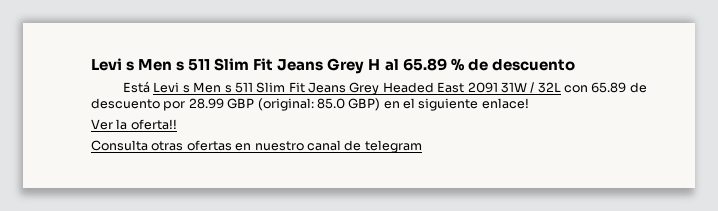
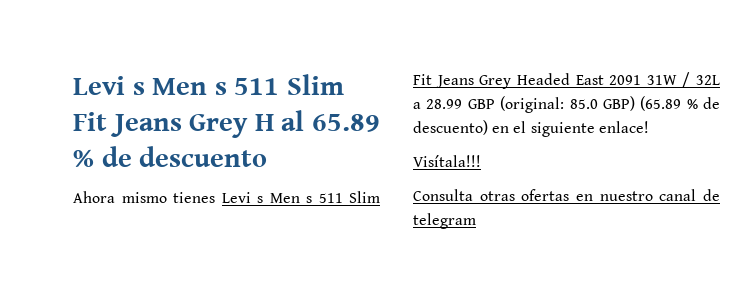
- Está Levi s Men s 511 Slim Fit Jeans Grey Headed East 2091 31W / 32L con 65.89 de descuento por 28.99 GBP (original: 85.0 GBP) en el siguiente enlace!
+ Ahora mismo tienes Levi s Men s 511 Slim Fit Jeans Grey Headed East 2091 31W / 32L a 28.99 GBP (original: 85.0 GBP) (65.89 % de descuento) en el siguiente enlace!
- Ver la oferta!!
+ Visítala!!!

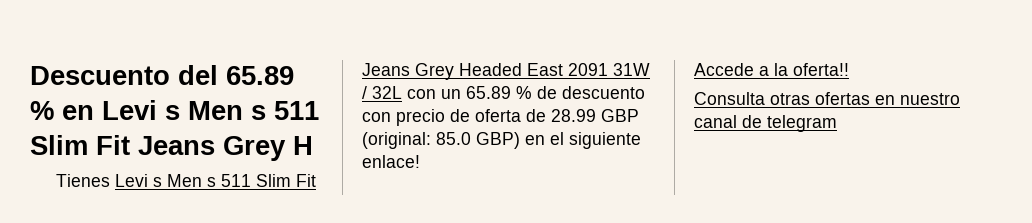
- Levi s Men s 511 Slim Fit Jeans Grey H al 65.89 % de descuento
- Ahora mismo tienes Levi s Men s 511 Slim Fit Jeans Grey Headed East 2091 31W / 32L a 28.99 GBP (original: 85.0 GBP) (65.89 % de descuento) en el siguiente enlace!
+ Descuento del 65.89 % en Levi s Men s 511 Slim Fit Jeans Grey H
+ Tienes Levi s Men s 511 Slim Fit Jeans Grey Headed East 2091 31W / 32L con un 65.89 % de descuento con precio de oferta de 28.99 GBP (original: 85.0 GBP) en el siguiente enlace!
- Visítala!!!
+ Accede a la oferta!!

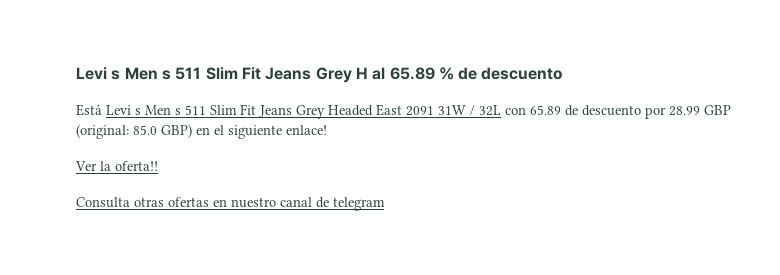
- Descuento del 65.89 % en Levi s Men s 511 Slim Fit Jeans Grey H
- Tienes Levi s Men s 511 Slim Fit Jeans Grey Headed East 2091 31W / 32L con un 65.89 % de descuento con precio de oferta de 28.99 GBP (original: 85.0 GBP) en el siguiente enlace!
+ Levi s Men s 511 Slim Fit Jeans Grey H al 65.89 % de descuento
+ Está Levi s Men s 511 Slim Fit Jeans Grey Headed East 2091 31W / 32L con 65.89 de descuento por 28.99 GBP (original: 85.0 GBP) en el siguiente enlace!
- Accede a la oferta!!
+ Ver la oferta!!

